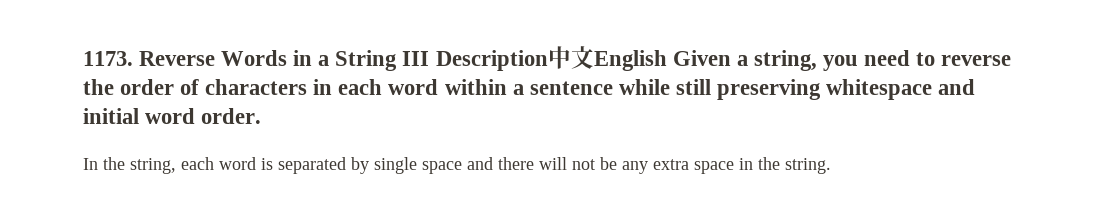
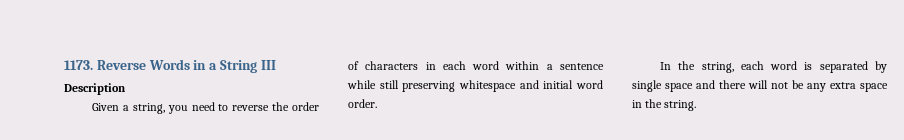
- Reverse Words in a String III Description中文English Given a string, you need to reverse the order of characters in each word within a sentence while still preserving whitespace and initial word order.
+ Reverse Words in a String III
+ Description
+ Given a string, you need to reverse the order of characters in each word within a sentence while still preserving whitespace and initial word order.

